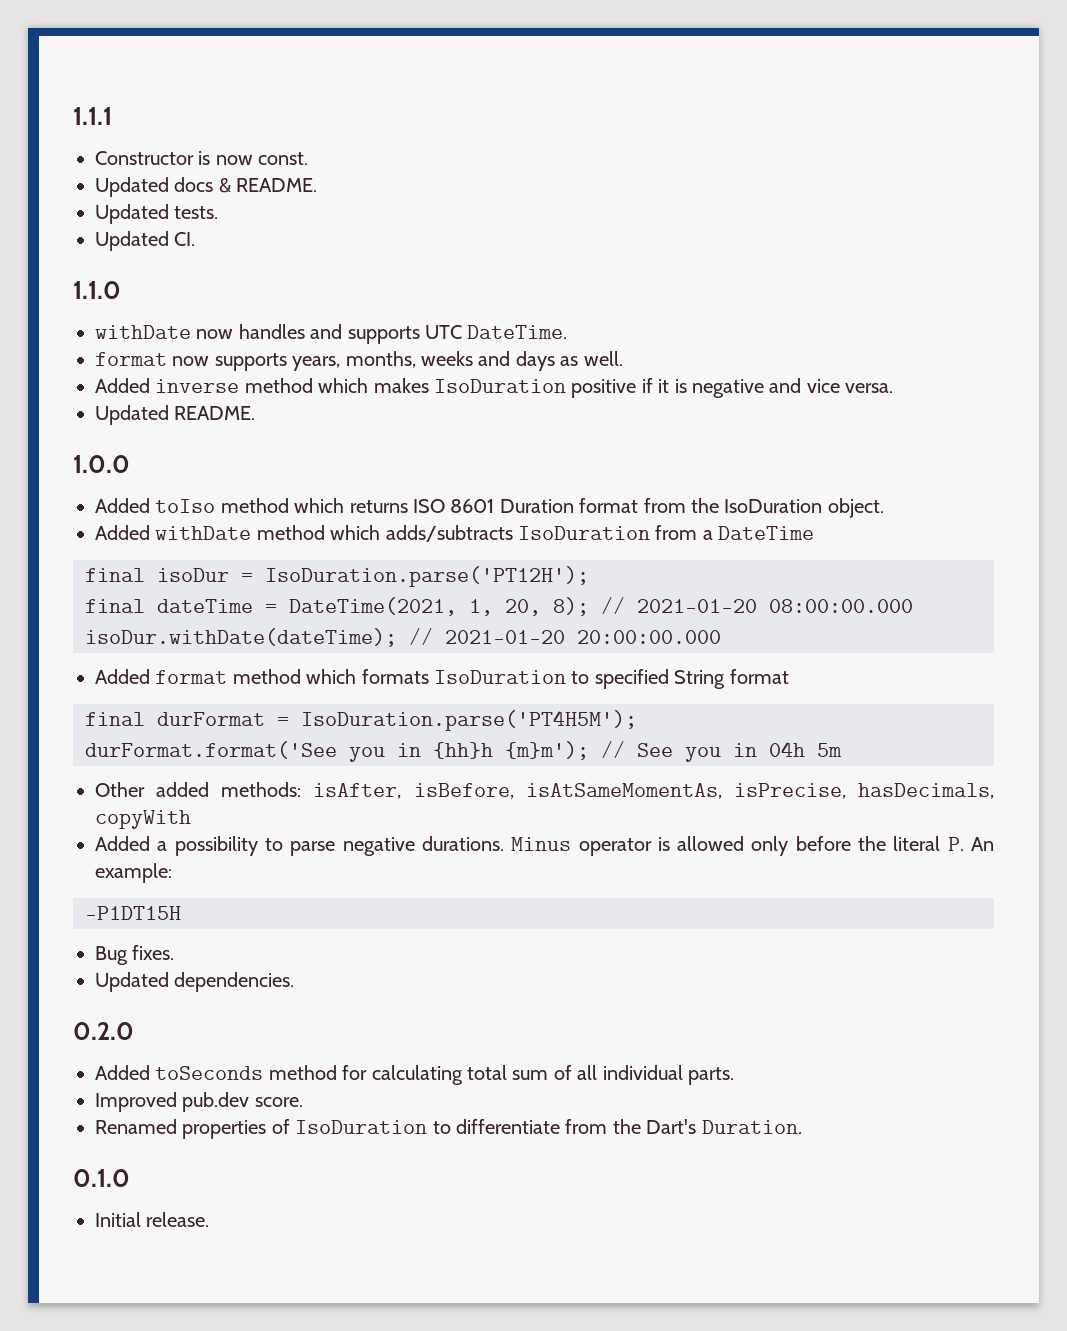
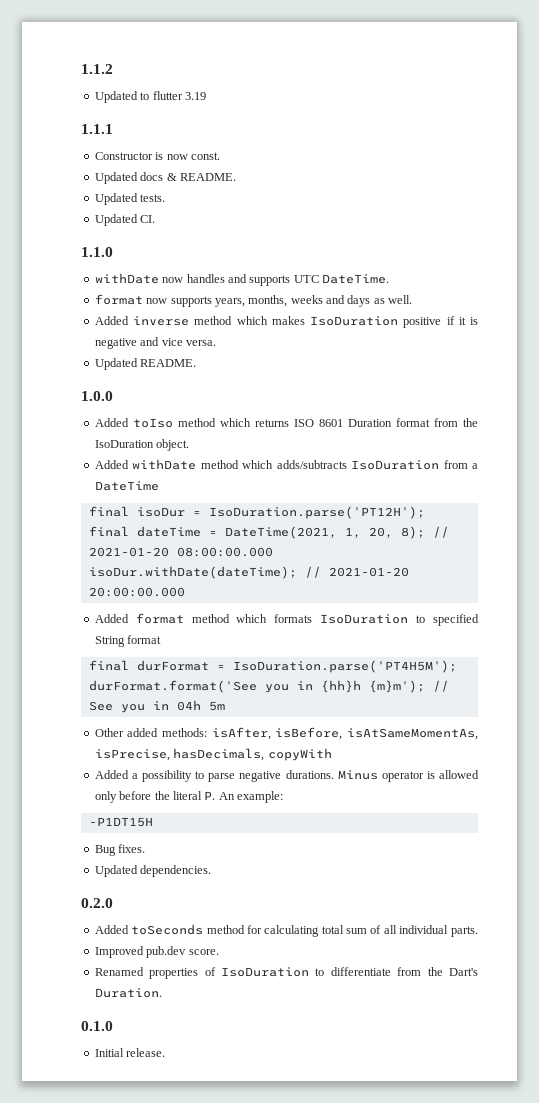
+ 1.1.2
+ Updated to flutter 3.19

